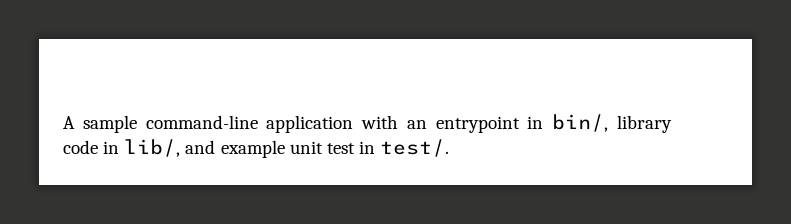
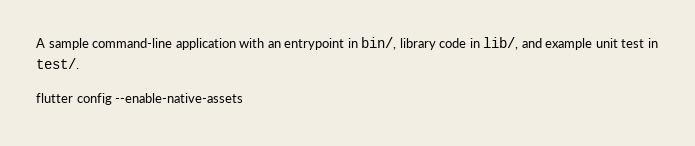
+ flutter config --enable-native-assets

